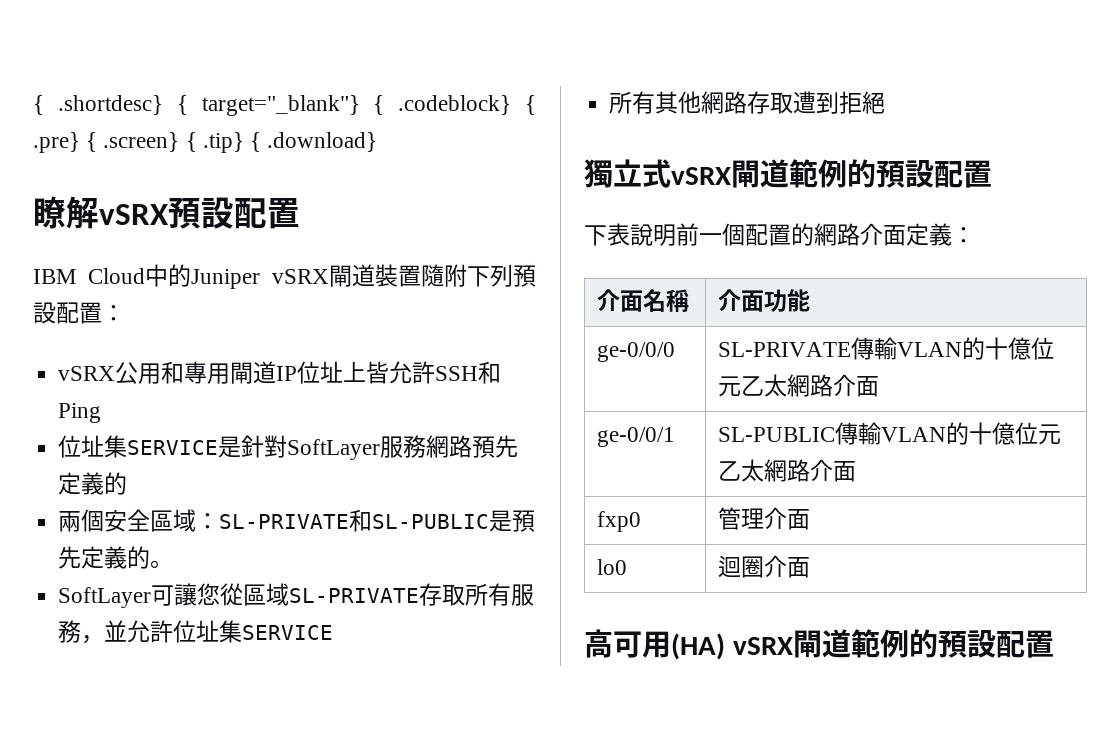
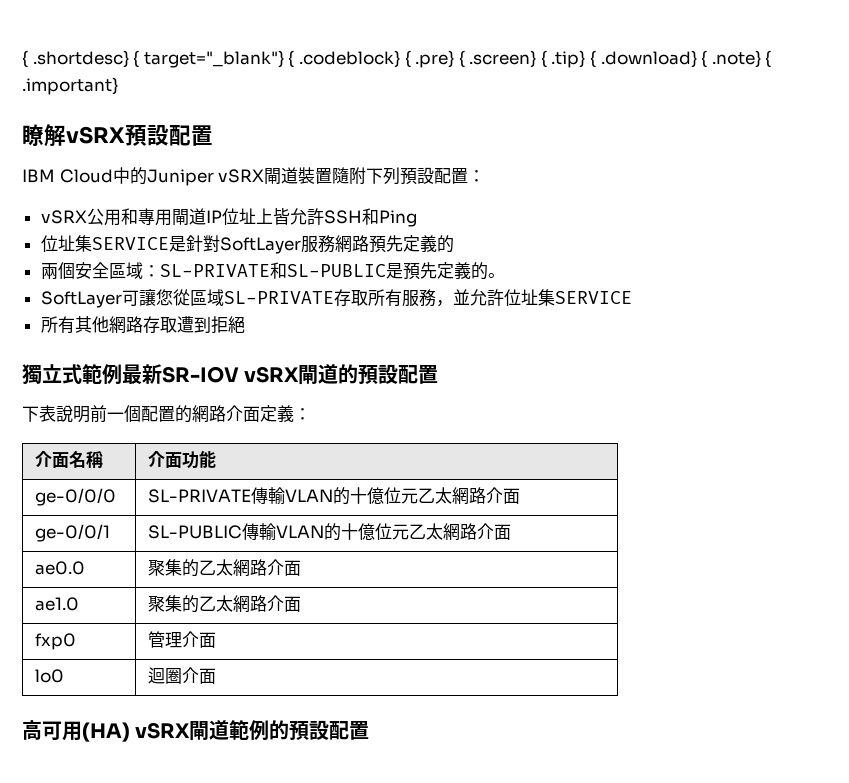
- { .shortdesc} { target="_blank"} { .codeblock} { .pre} { .screen} { .tip} { .download}
+ { .shortdesc} { target="_blank"} { .codeblock} { .pre} { .screen} { .tip} { .download} { .note} { .important}
- 獨立式vSRX閘道範例的預設配置
+ 獨立式範例最新SR-IOV vSRX閘道的預設配置
+ ae0.0 | 聚集的乙太網路介面
+ ae1.0 | 聚集的乙太網路介面

